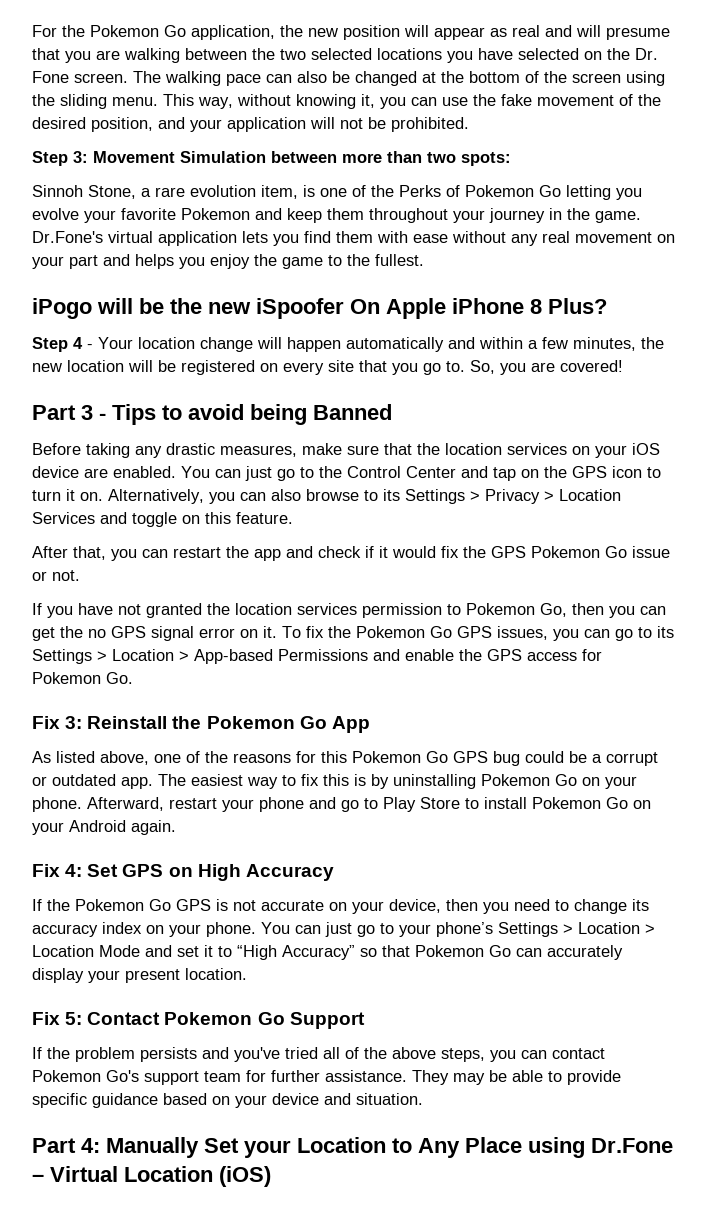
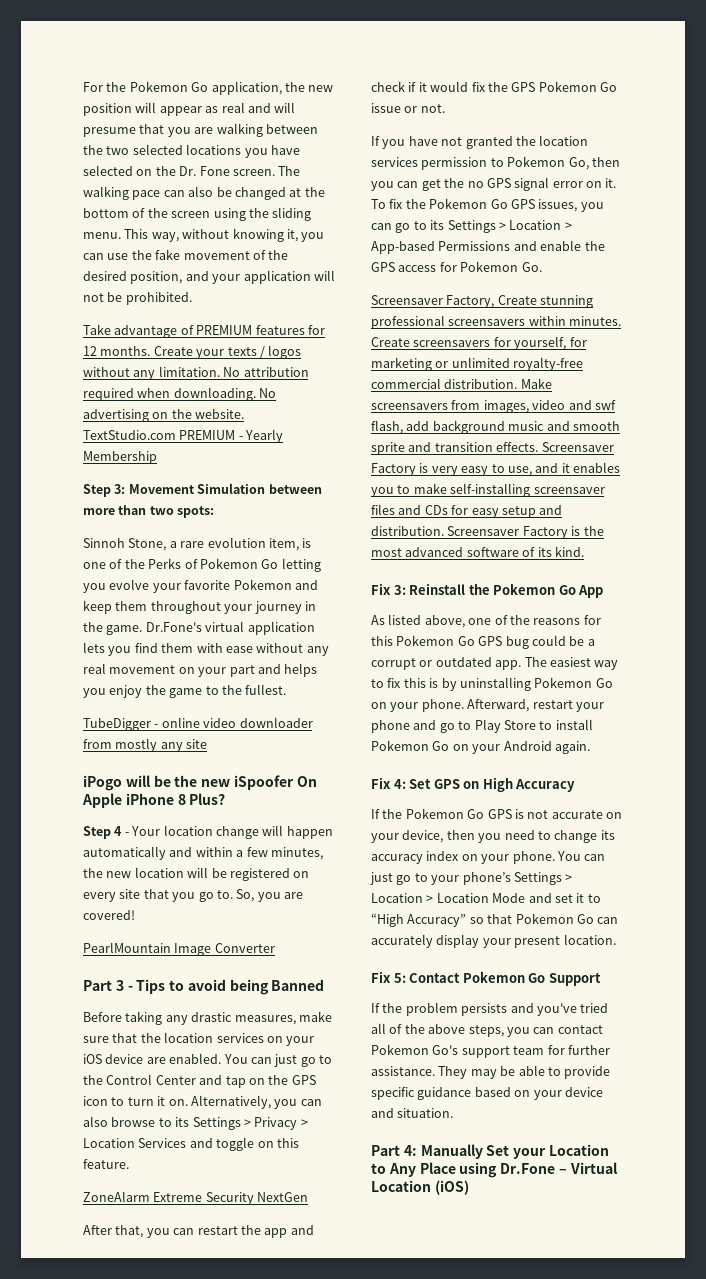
+ Take advantage of PREMIUM features for 12 months. Create your texts / logos without any limitation. No attribution required when downloading. No advertising on the website. TextStudio.com PREMIUM - Yearly Membership
+ TubeDigger - online video downloader from mostly any site
+ PearlMountain Image Converter
+ ZoneAlarm Extreme Security NextGen
+ Screensaver Factory, Create stunning professional screensavers within minutes. Create screensavers for yourself, for marketing or unlimited royalty-free commercial distribution. Make screensavers from images, video and swf flash, add background music and smooth sprite and transition effects. Screensaver Factory is very easy to use, and it enables you to make self-installing screensaver files and CDs for easy setup and distribution. Screensaver Factory is the most advanced software of its kind.

